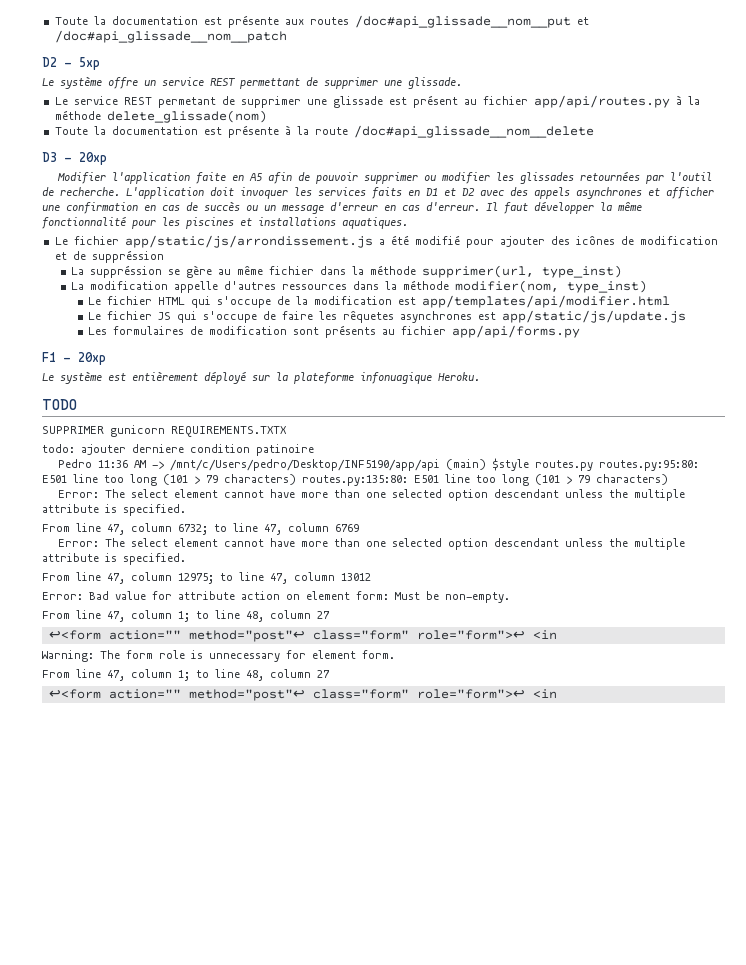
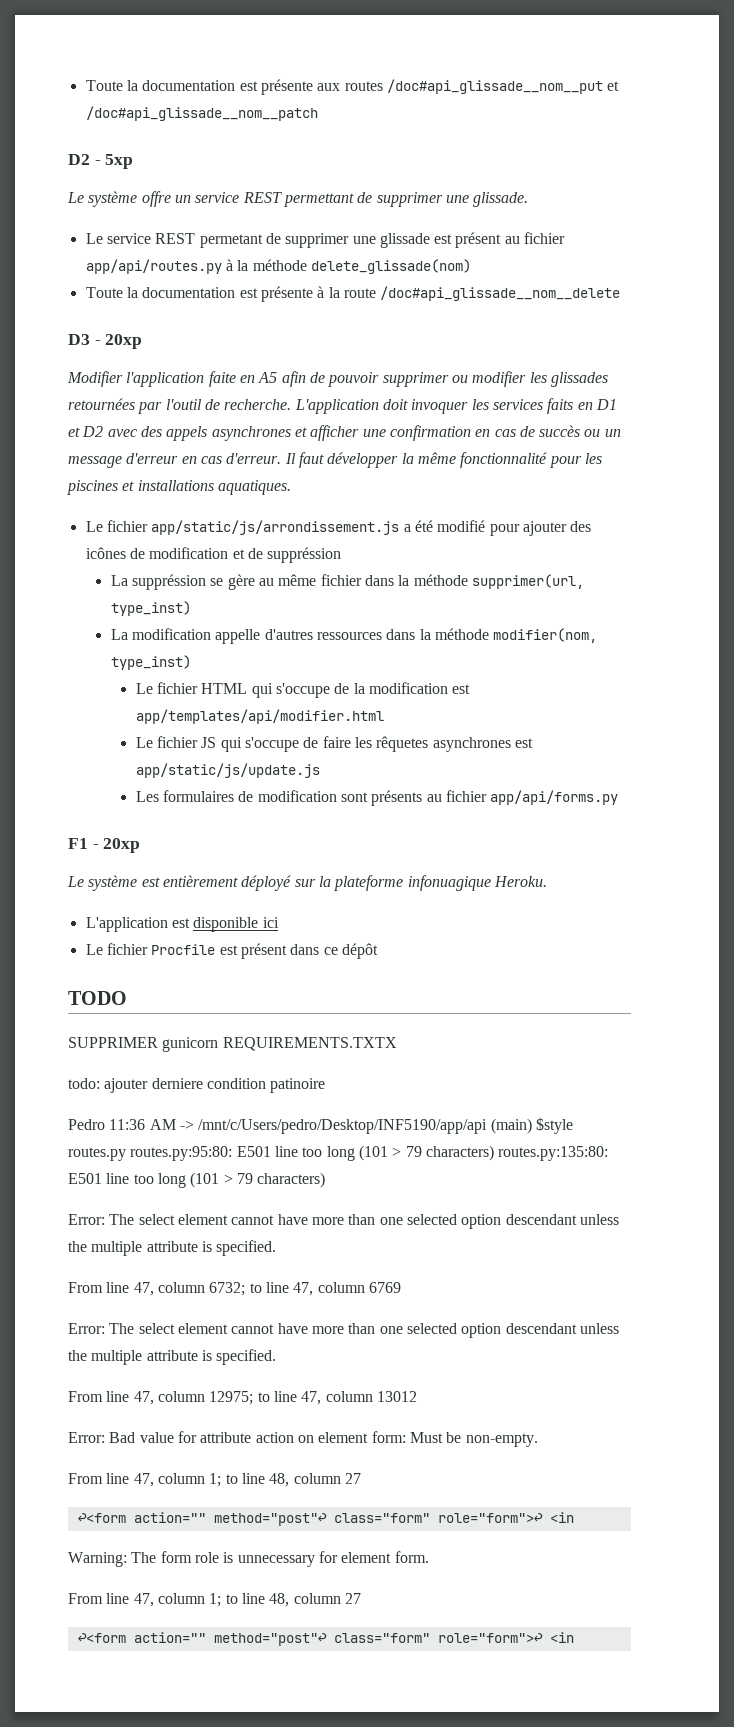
+ L'application est disponible ici
+ Le fichier Procfile est présent dans ce dépôt

